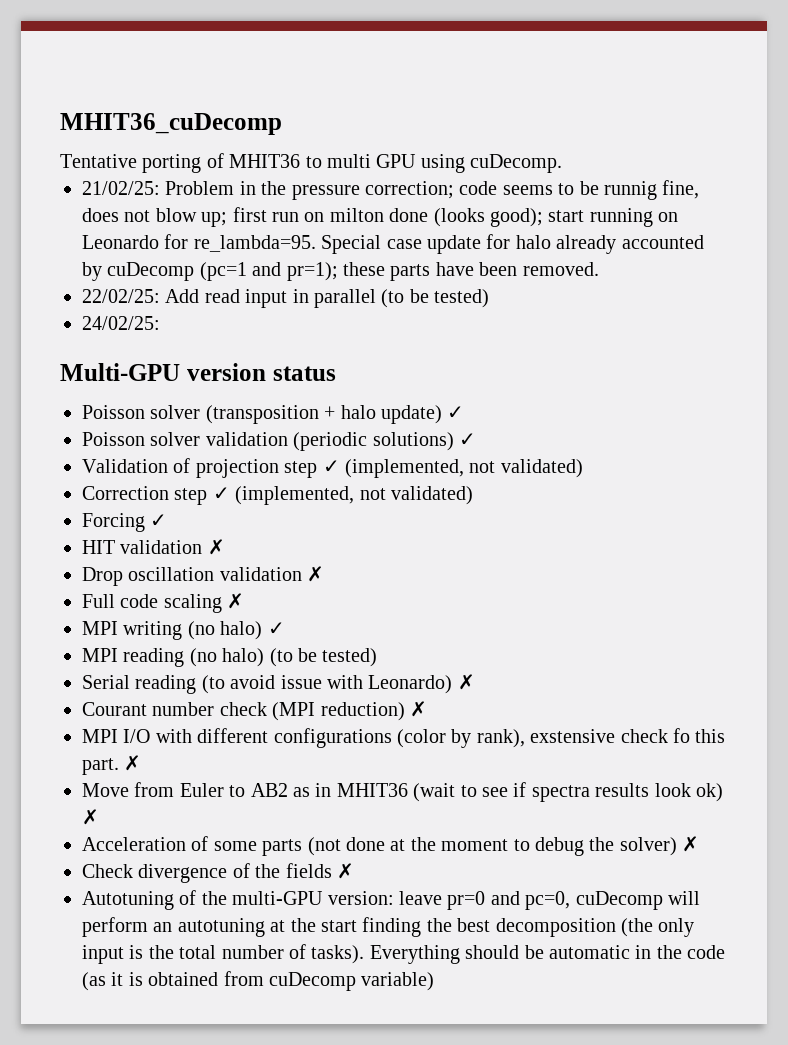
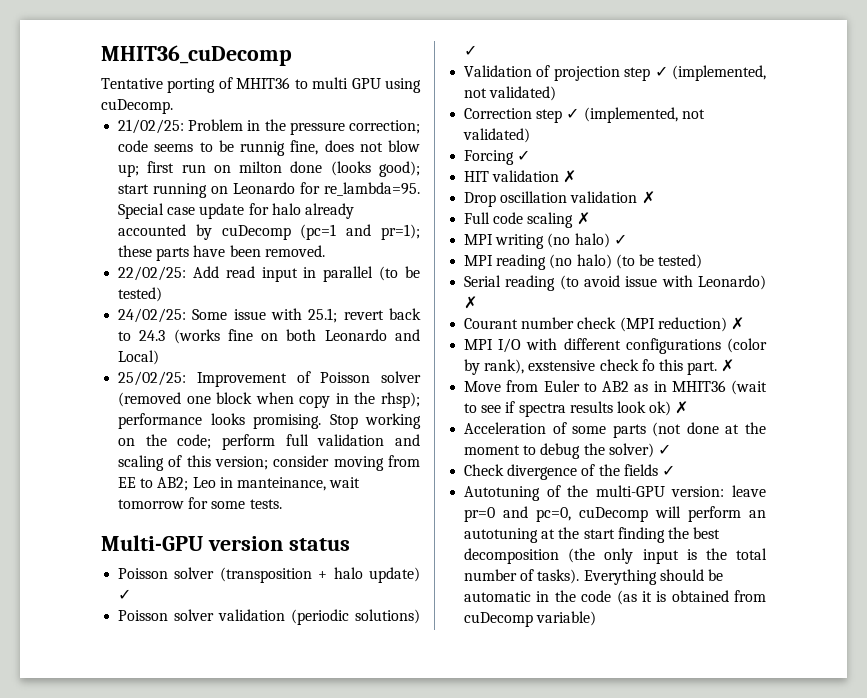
- 24/02/25:
+ 24/02/25: Some issue with 25.1; revert back to 24.3 (works fine on both Leonardo and Local)
+ 25/02/25: Improvement of Poisson solver (removed one block when copy in the rhsp); performance looks promising. Stop working on the code; perform full validation and scaling of this version; consider moving from EE to AB2; Leo in manteinance, wait tomorrow for some tests.
- Acceleration of some parts (not done at the moment to debug the solver) ✗
+ Acceleration of some parts (not done at the moment to debug the solver) ✓
- Check divergence of the fields ✗
+ Check divergence of the fields ✓

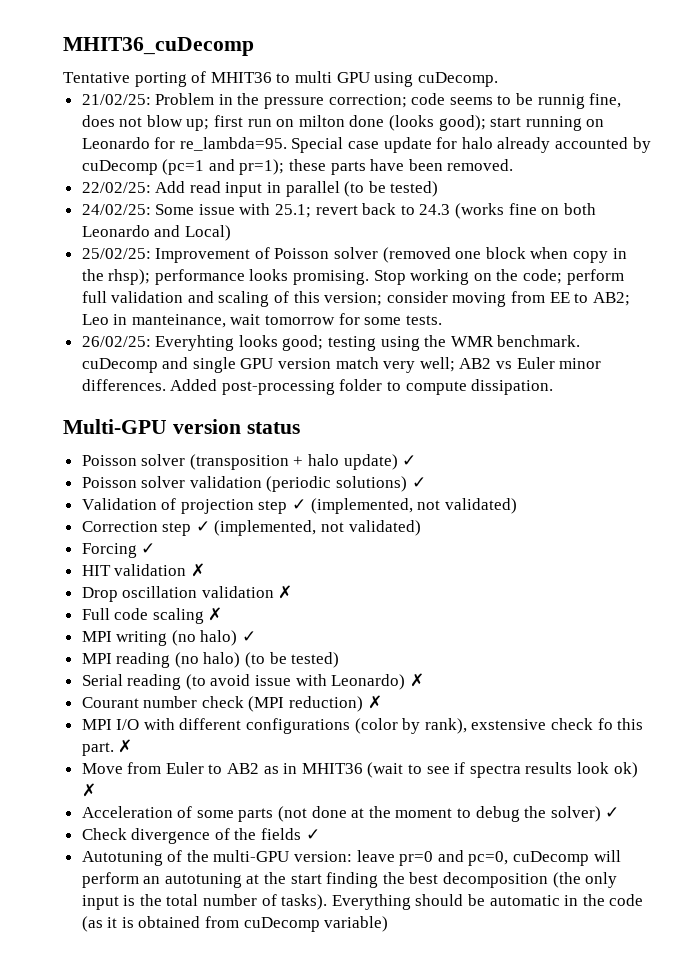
+ 26/02/25: Everyhting looks good; testing using the WMR benchmark. cuDecomp and single GPU version match very well; AB2 vs Euler minor differences. Added post-processing folder to compute dissipation.

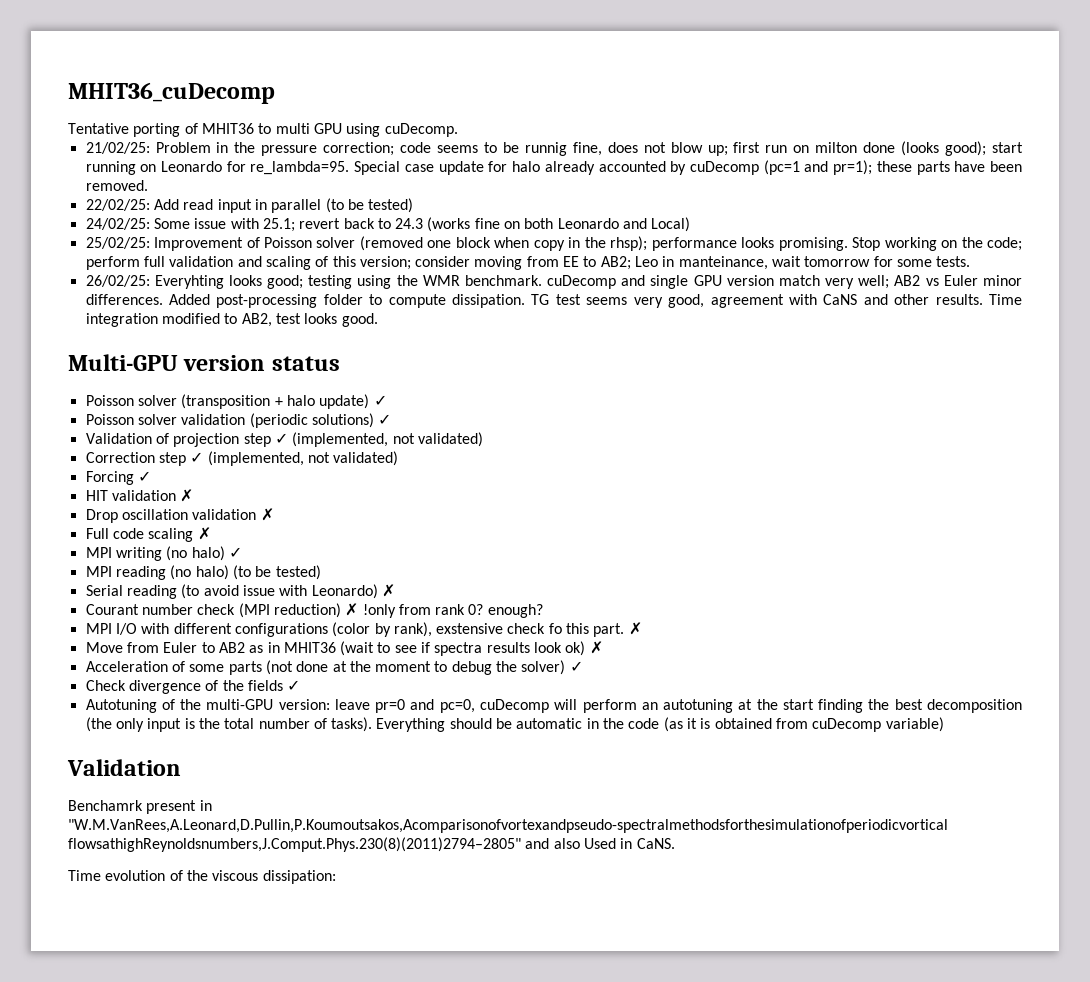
+ TG test seems very good, agreement with CaNS and other results. Time integration modified to AB2, test looks good.
- Courant number check (MPI reduction) ✗
+ Courant number check (MPI reduction) ✗ !only from rank 0? enough?
  Everything should be automatic in the code (as it is obtained from cuDecomp variable)
+ Validation
+ Benchamrk present in "W.M.VanRees,A.Leonard,D.Pullin,P.Koumoutsakos,Acomparisonofvortexandpseudo-spectralmethodsforthesimulationofperiodicvortical flowsathighReynoldsnumbers,J.Comput.Phys.230(8)(2011)2794–2805" and also Used in CaNS.
+ Time evolution of the viscous dissipation:

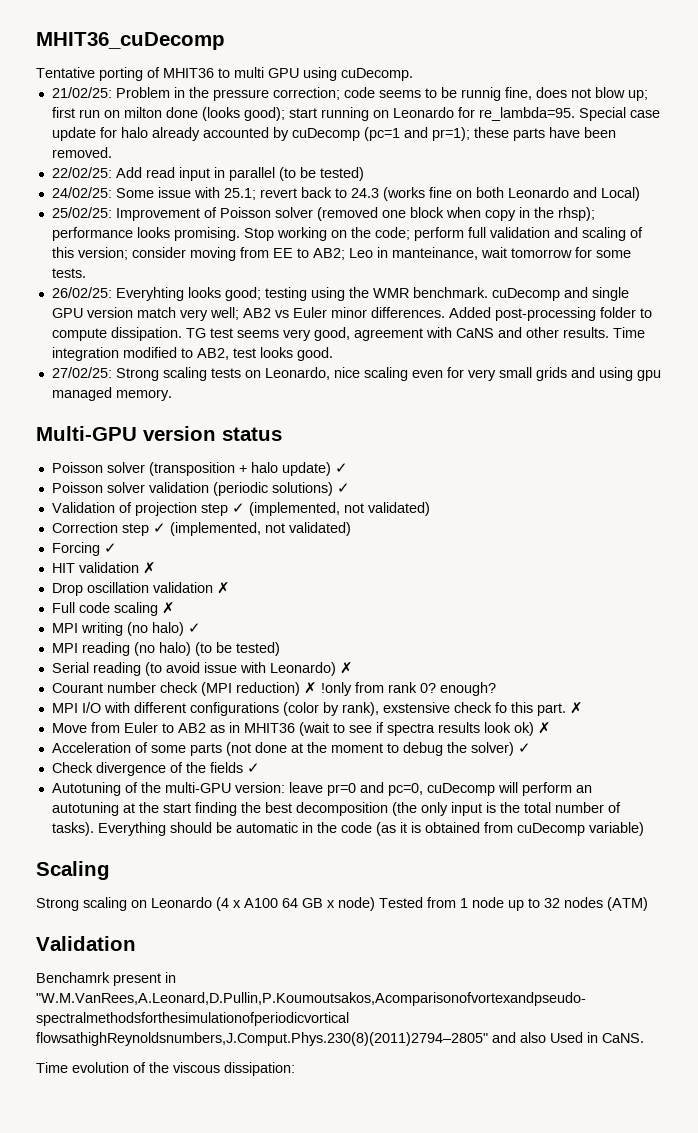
+ 27/02/25: Strong scaling tests on Leonardo, nice scaling even for very small grids and using gpu managed memory.
+ Scaling
+ Strong scaling on Leonardo (4 x A100 64 GB x node) Tested from 1 node up to 32 nodes (ATM)

